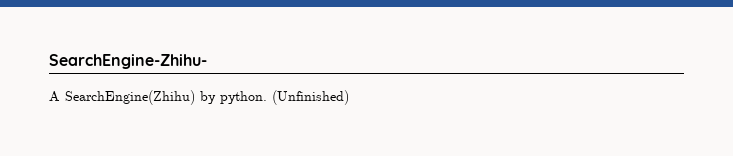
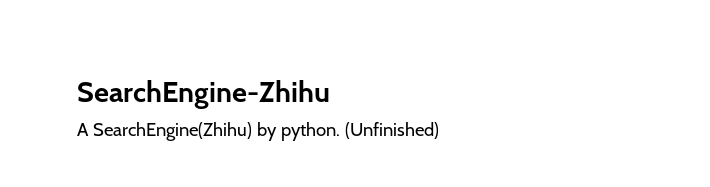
- SearchEngine-Zhihu-
+ SearchEngine-Zhihu

